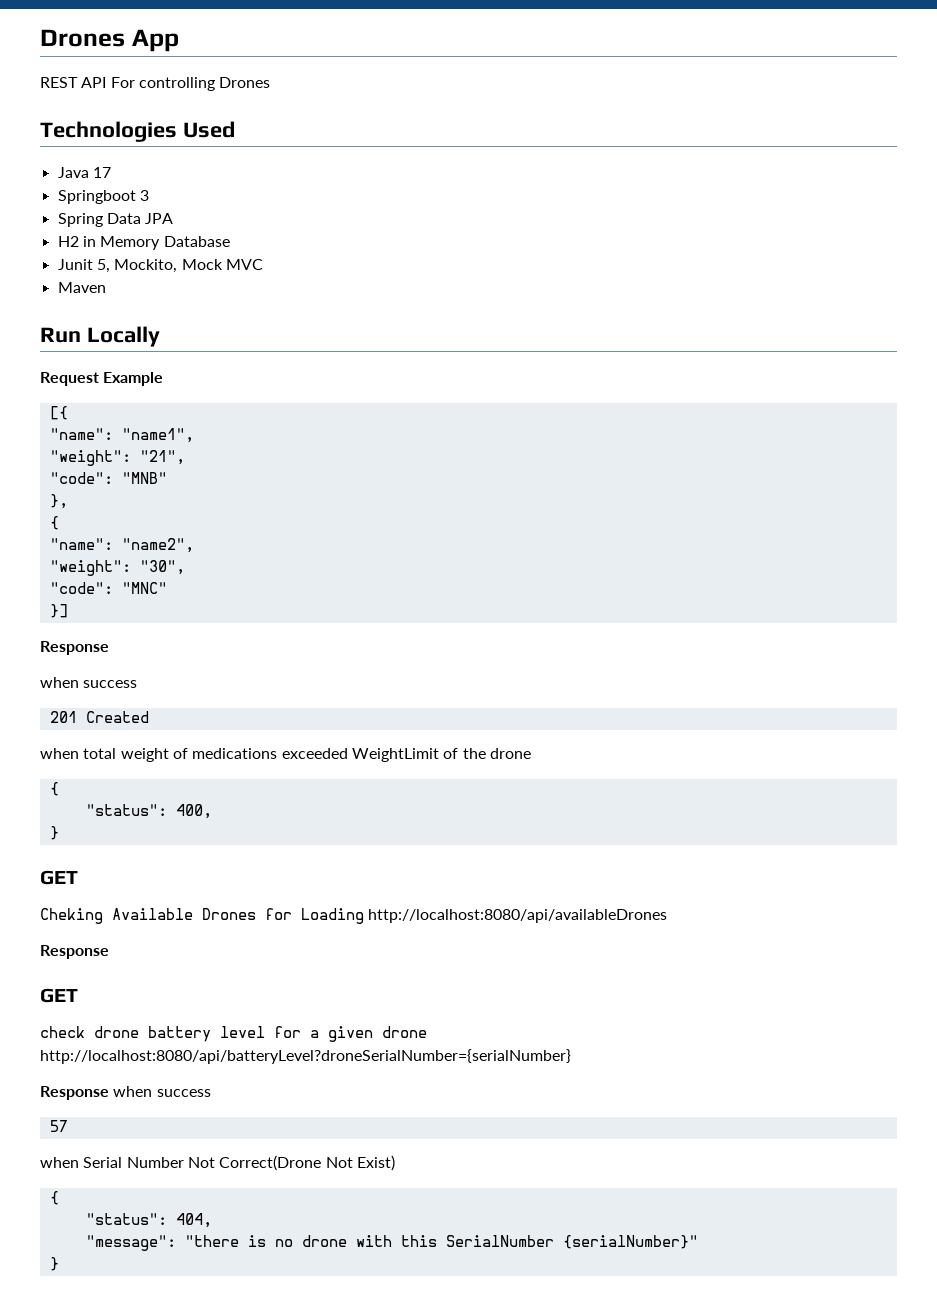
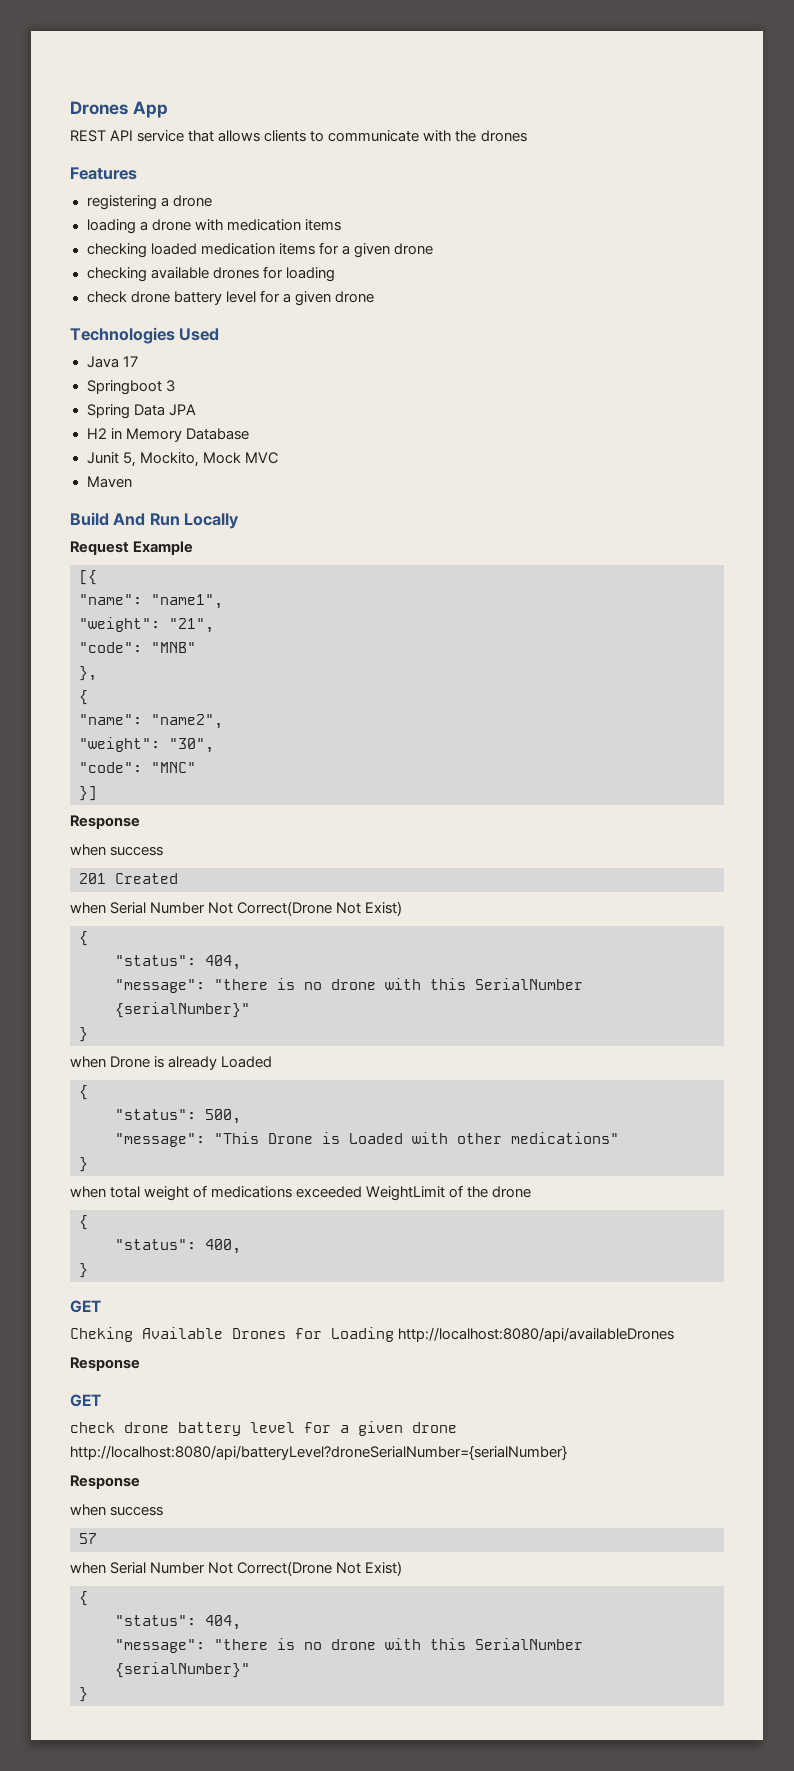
- REST API For controlling Drones
+ REST API service that allows clients to communicate with the drones
+ Features
+ registering a drone
+ loading a drone with medication items
+ checking loaded medication items for a given drone
+ checking available drones for loading
+ check drone battery level for a given drone
- Run Locally
+ Build And Run Locally
  201 Created
+ when Serial Number Not Correct(Drone Not Exist)
+ {
+ "status": 404,
+ "message": "there is no drone with this SerialNumber {serialNumber}"
+ }
+ when Drone is already Loaded
+ {
+ "status": 500,
+ "message": "This Drone is Loaded with other medications"
+ }
  check drone battery level for a given drone http://localhost:8080/api/batteryLevel?droneSerialNumber={serialNumber}
- Response when success
+ Response
+ when success

